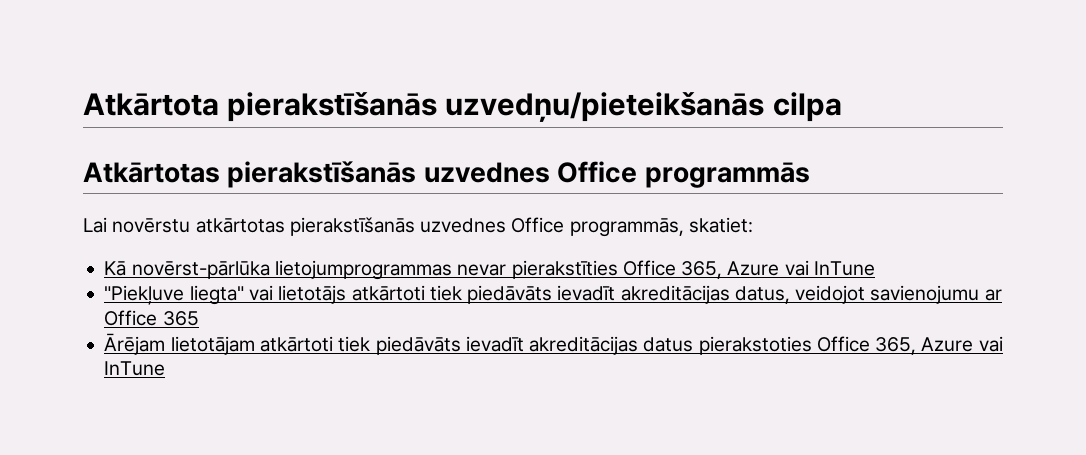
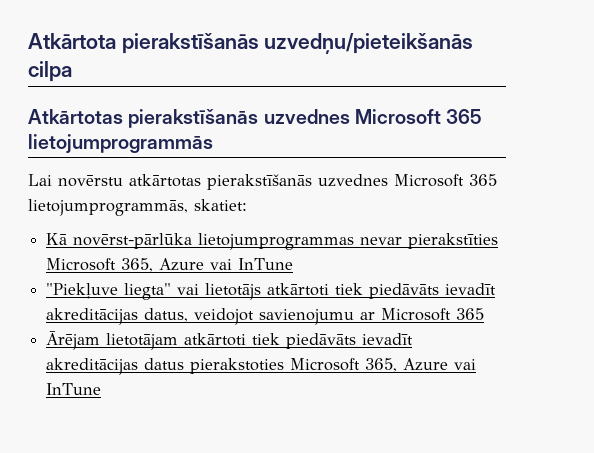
- Atkārtotas pierakstīšanās uzvednes Office programmās
+ Atkārtotas pierakstīšanās uzvednes Microsoft 365 lietojumprogrammās
- Lai novērstu atkārtotas pierakstīšanās uzvednes Office programmās, skatiet:
+ Lai novērstu atkārtotas pierakstīšanās uzvednes Microsoft 365 lietojumprogrammās, skatiet:
- Kā novērst-pārlūka lietojumprogrammas nevar pierakstīties Office 365, Azure vai InTune
+ Kā novērst-pārlūka lietojumprogrammas nevar pierakstīties Microsoft 365, Azure vai InTune
- "Piekļuve liegta" vai lietotājs atkārtoti tiek piedāvāts ievadīt akreditācijas datus, veidojot savienojumu ar Office 365
+ "Piekļuve liegta" vai lietotājs atkārtoti tiek piedāvāts ievadīt akreditācijas datus, veidojot savienojumu ar Microsoft 365
- Ārējam lietotājam atkārtoti tiek piedāvāts ievadīt akreditācijas datus pierakstoties Office 365, Azure vai InTune
+ Ārējam lietotājam atkārtoti tiek piedāvāts ievadīt akreditācijas datus pierakstoties Microsoft 365, Azure vai InTune

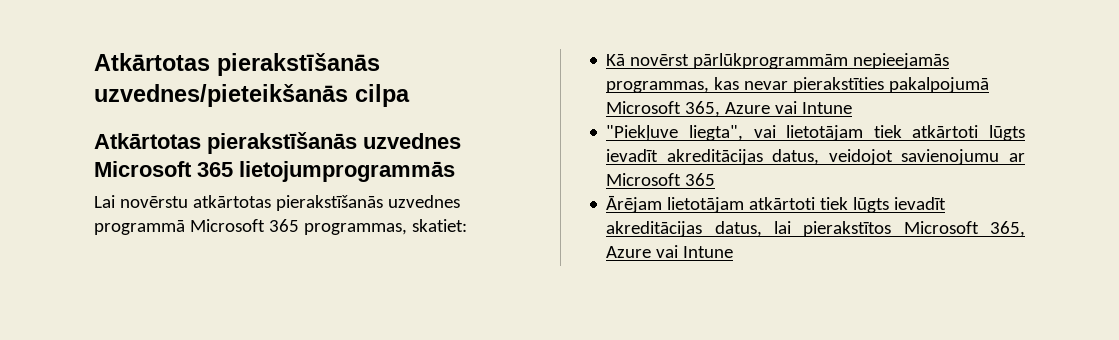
- Atkārtota pierakstīšanās uzvedņu/pieteikšanās cilpa
+ Atkārtotas pierakstīšanās uzvednes/pieteikšanās cilpa
- Lai novērstu atkārtotas pierakstīšanās uzvednes Microsoft 365 lietojumprogrammās, skatiet:
+ Lai novērstu atkārtotas pierakstīšanās uzvednes programmā Microsoft 365 programmas, skatiet:
- Kā novērst-pārlūka lietojumprogrammas nevar pierakstīties Microsoft 365, Azure vai InTune
+ Kā novērst pārlūkprogrammām nepieejamās programmas, kas nevar pierakstīties pakalpojumā Microsoft 365, Azure vai Intune
- "Piekļuve liegta" vai lietotājs atkārtoti tiek piedāvāts ievadīt akreditācijas datus, veidojot savienojumu ar Microsoft 365
+ "Piekļuve liegta", vai lietotājam tiek atkārtoti lūgts ievadīt akreditācijas datus, veidojot savienojumu ar Microsoft 365
- Ārējam lietotājam atkārtoti tiek piedāvāts ievadīt akreditācijas datus pierakstoties Microsoft 365, Azure vai InTune
+ Ārējam lietotājam atkārtoti tiek lūgts ievadīt akreditācijas datus, lai pierakstītos Microsoft 365, Azure vai Intune

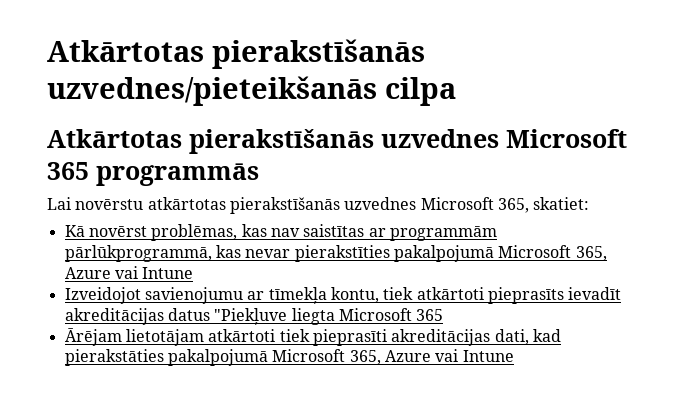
- Atkārtotas pierakstīšanās uzvednes Microsoft 365 lietojumprogrammās
+ Atkārtotas pierakstīšanās uzvednes Microsoft 365 programmās
- Lai novērstu atkārtotas pierakstīšanās uzvednes programmā Microsoft 365 programmas, skatiet:
+ Lai novērstu atkārtotas pierakstīšanās uzvednes Microsoft 365, skatiet:
- Kā novērst pārlūkprogrammām nepieejamās programmas, kas nevar pierakstīties pakalpojumā Microsoft 365, Azure vai Intune
+ Kā novērst problēmas, kas nav saistītas ar programmām pārlūkprogrammā, kas nevar pierakstīties pakalpojumā Microsoft 365, Azure vai Intune
- "Piekļuve liegta", vai lietotājam tiek atkārtoti lūgts ievadīt akreditācijas datus, veidojot savienojumu ar Microsoft 365
+ Izveidojot savienojumu ar tīmekļa kontu, tiek atkārtoti pieprasīts ievadīt akreditācijas datus "Piekļuve liegta Microsoft 365
- Ārējam lietotājam atkārtoti tiek lūgts ievadīt akreditācijas datus, lai pierakstītos Microsoft 365, Azure vai Intune
+ Ārējam lietotājam atkārtoti tiek pieprasīti akreditācijas dati, kad pierakstāties pakalpojumā Microsoft 365, Azure vai Intune

